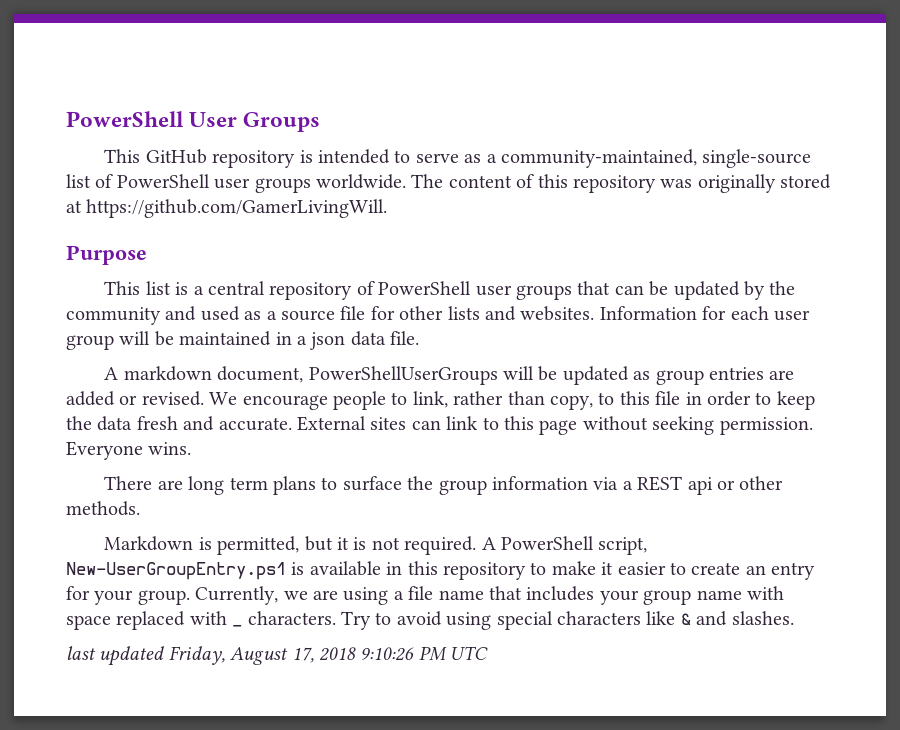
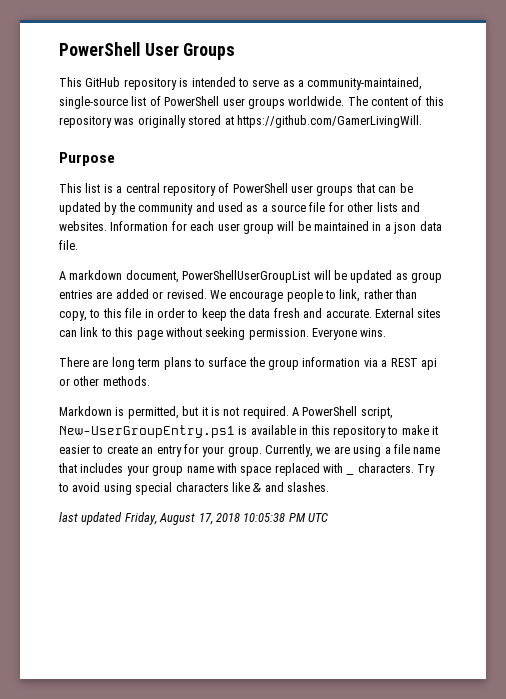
- A markdown document, PowerShellUserGroups will be updated as group entries are added or revised.
+ A markdown document, PowerShellUserGroupList will be updated as group entries are added or revised.
- last updated Friday, August 17, 2018 9:10:26 PM UTC
+ last updated Friday, August 17, 2018 10:05:38 PM UTC

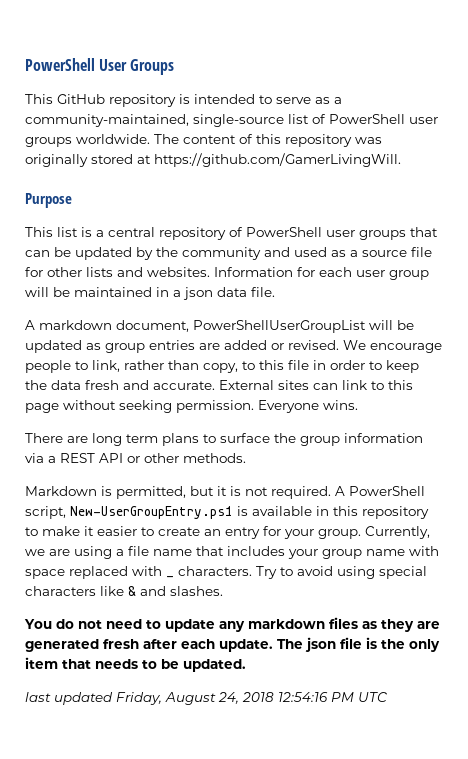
- There are long term plans to surface the group information via a REST api or other methods.
+ There are long term plans to surface the group information via a REST API or other methods.
+ You do not need to update any markdown files as they are generated fresh after each update. The json file is the only item that needs to be updated.
- last updated Friday, August 17, 2018 10:05:38 PM UTC
+ last updated Friday, August 24, 2018 12:54:16 PM UTC

